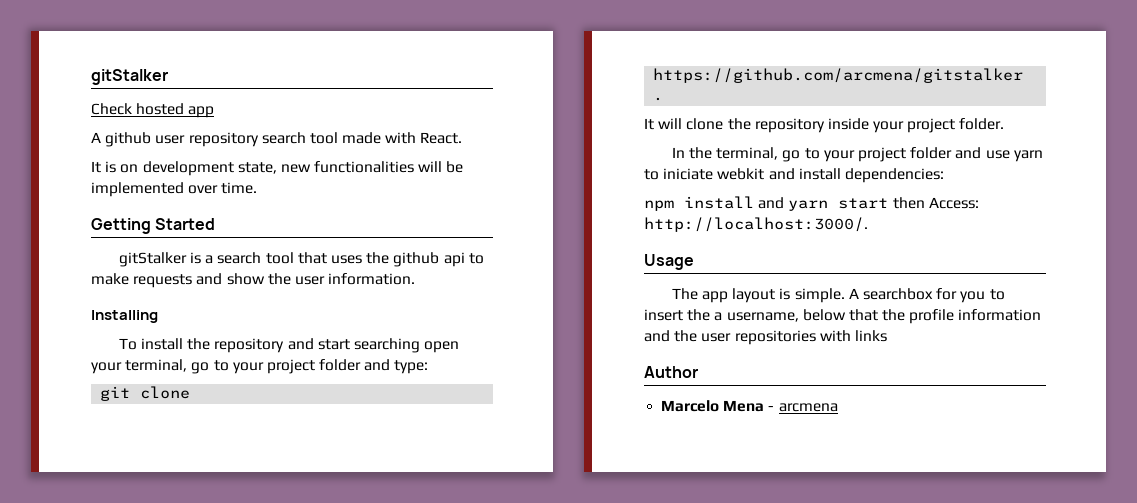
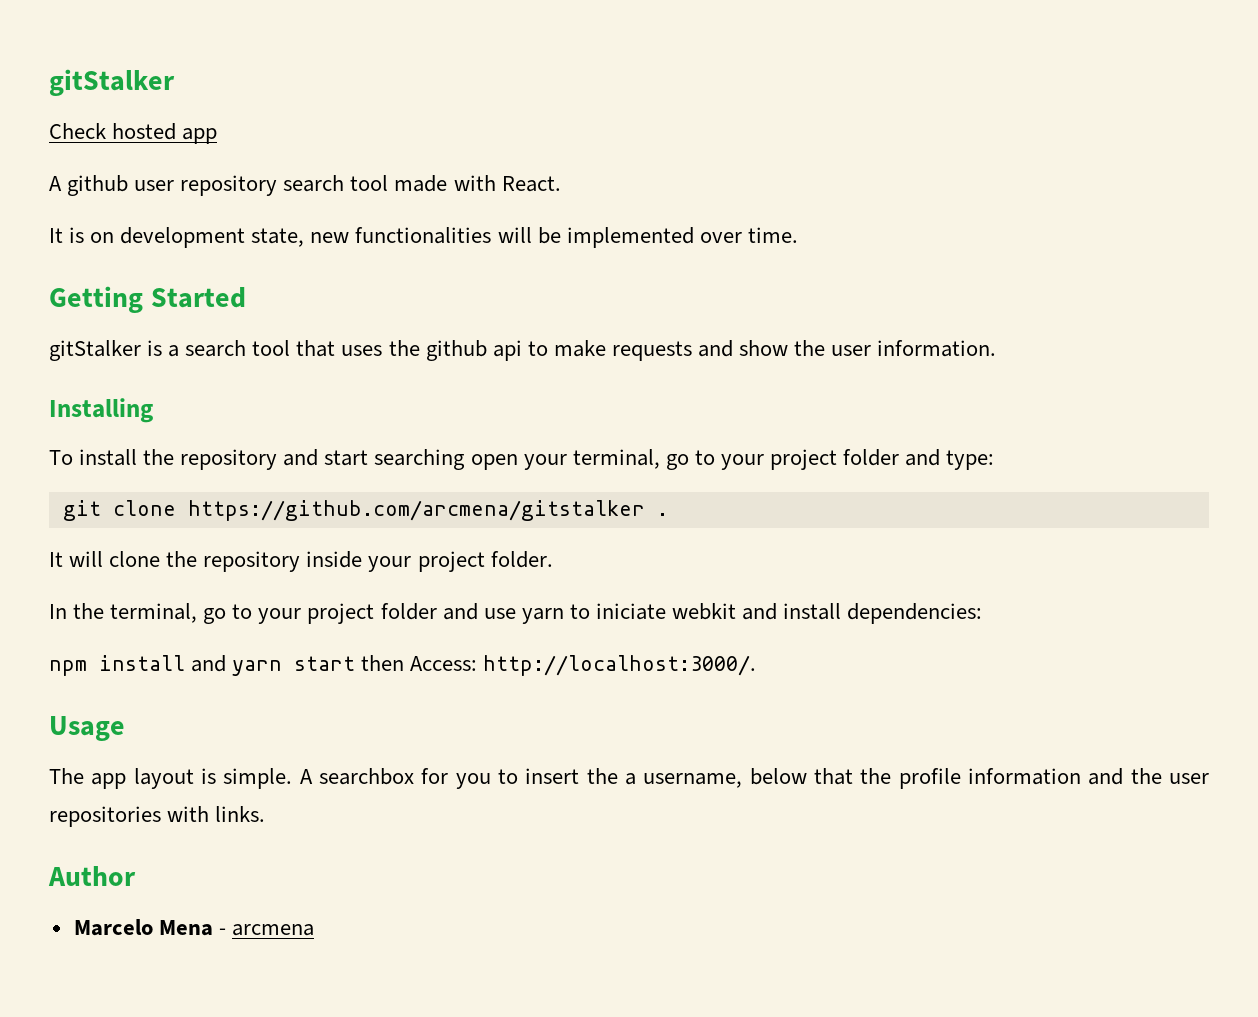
- A searchbox for you to insert the a username, below that the profile information and the user repositories with links
+ A searchbox for you to insert the a username, below that the profile information and the user repositories with links.

